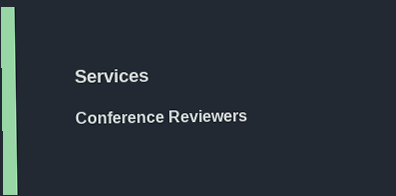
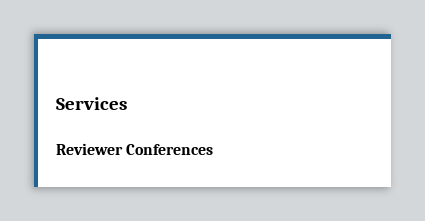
- Conference Reviewers
+ Reviewer Conferences

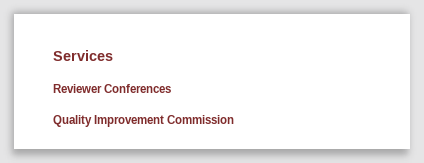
+ Quality Improvement Commission

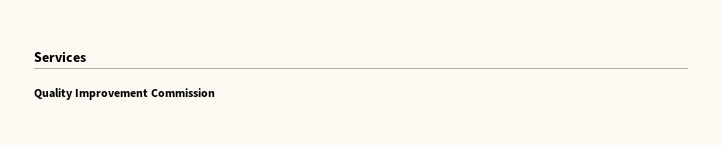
- Reviewer Conferences

